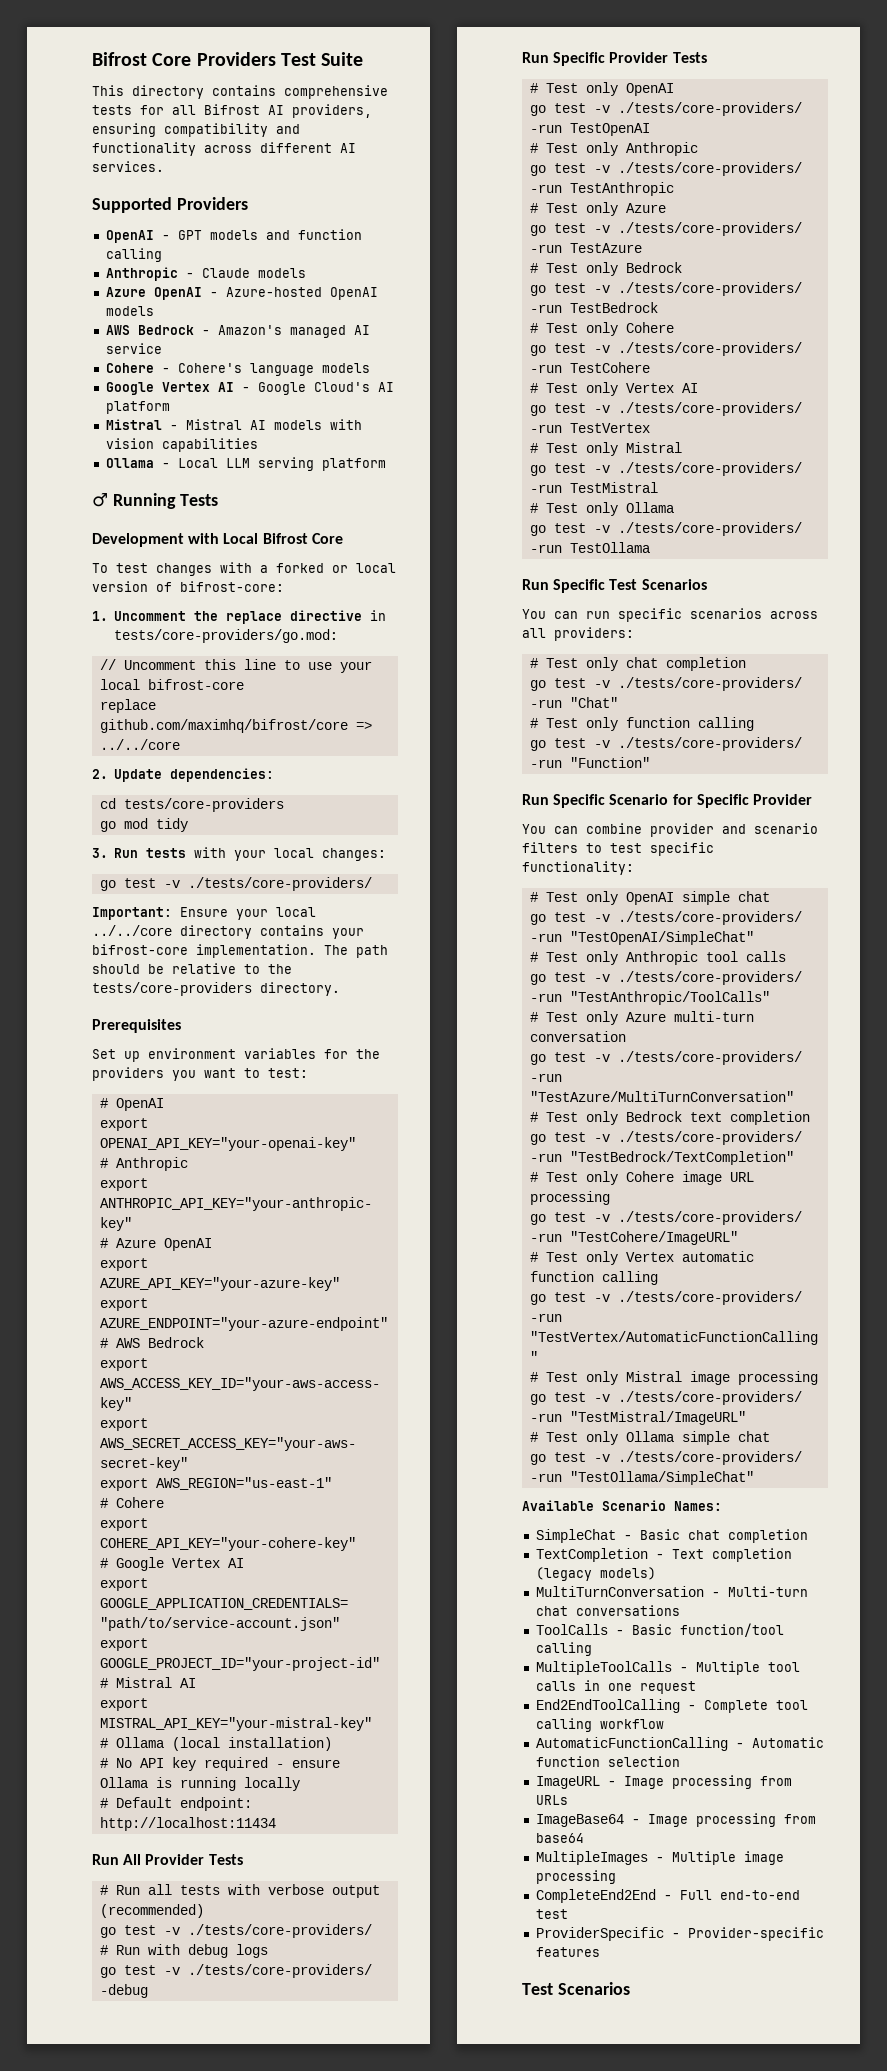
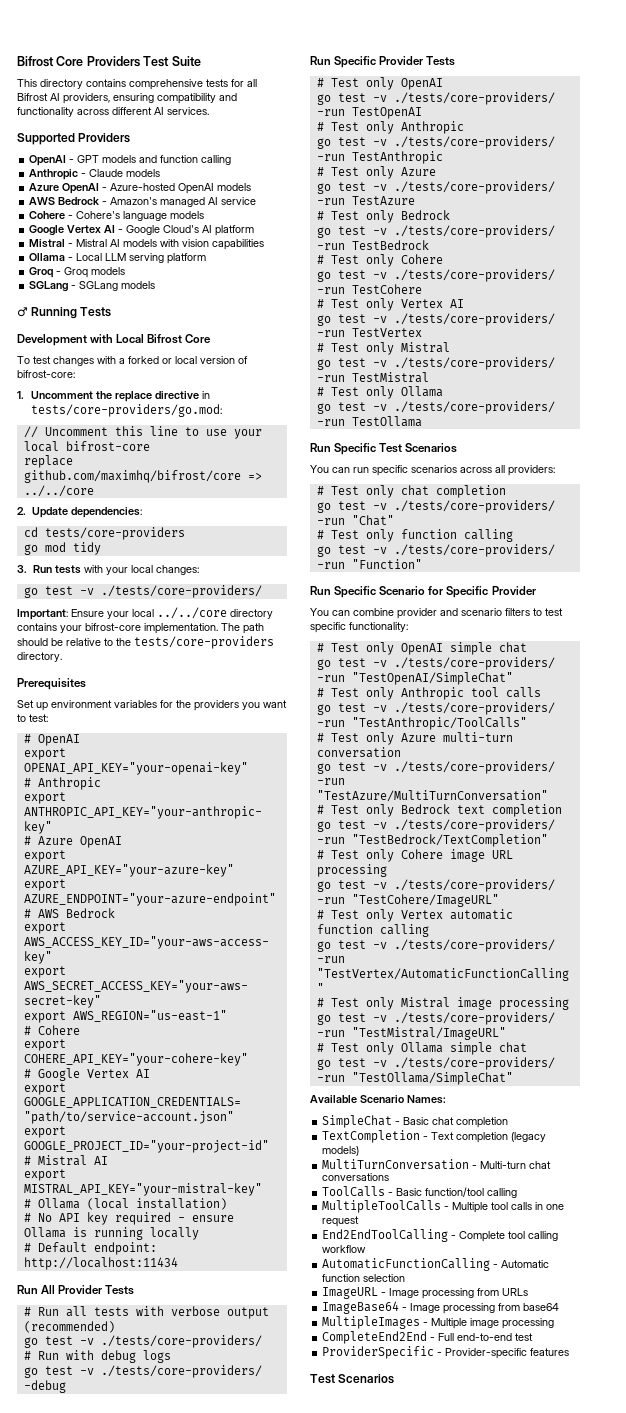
+ Groq - Groq models
+ SGLang - SGLang models

